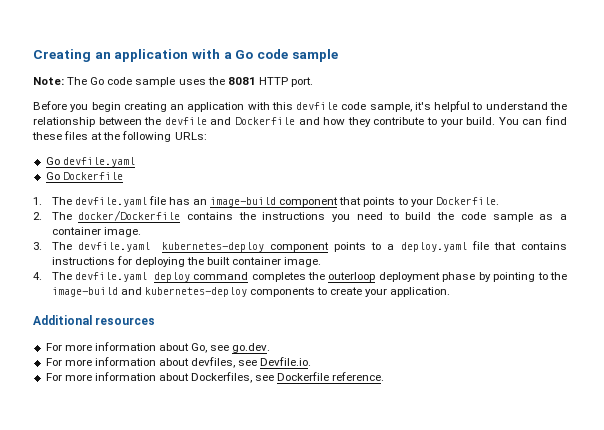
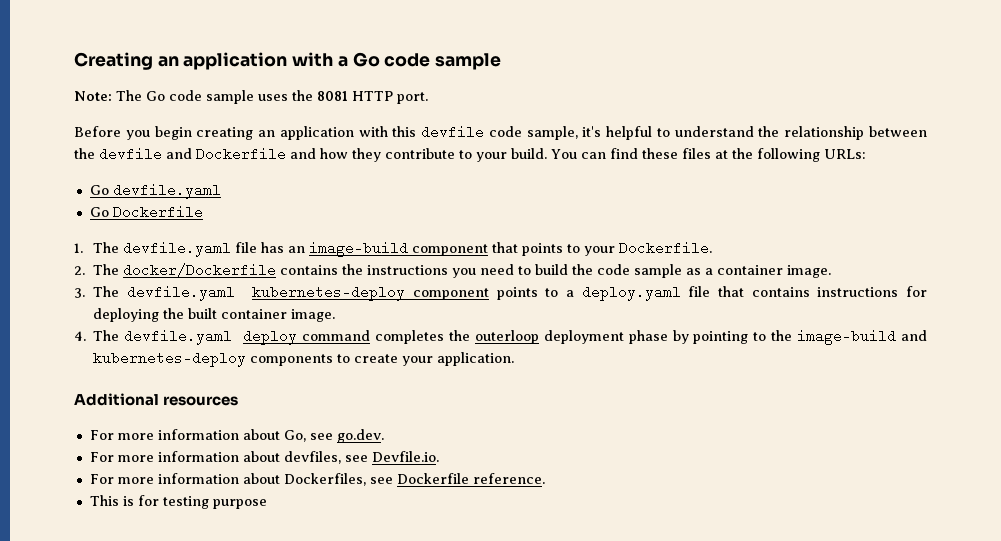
+ This is for testing purpose

